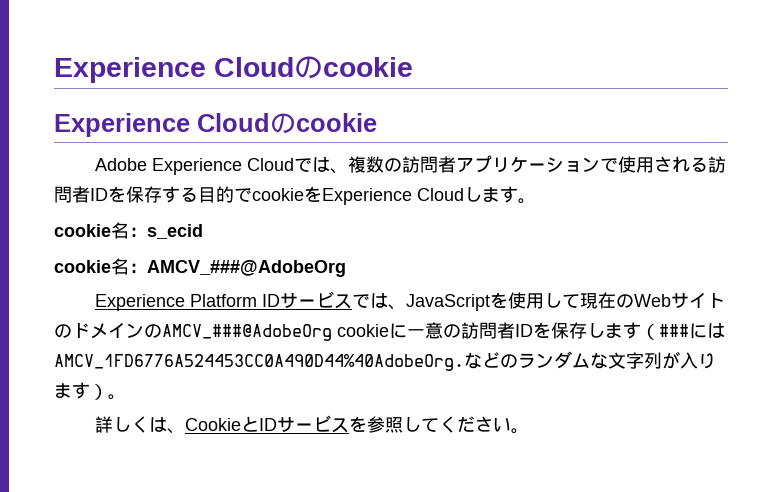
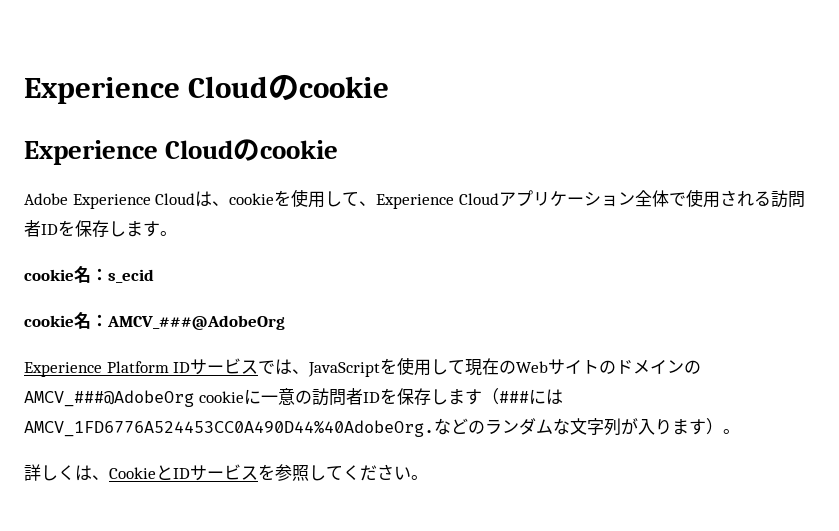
- Adobe Experience Cloudでは、複数の訪問者アプリケーションで使用される訪問者IDを保存する目的でcookieをExperience Cloudします。
+ Adobe Experience Cloudは、cookieを使用して、Experience Cloudアプリケーション全体で使用される訪問者IDを保存します。

